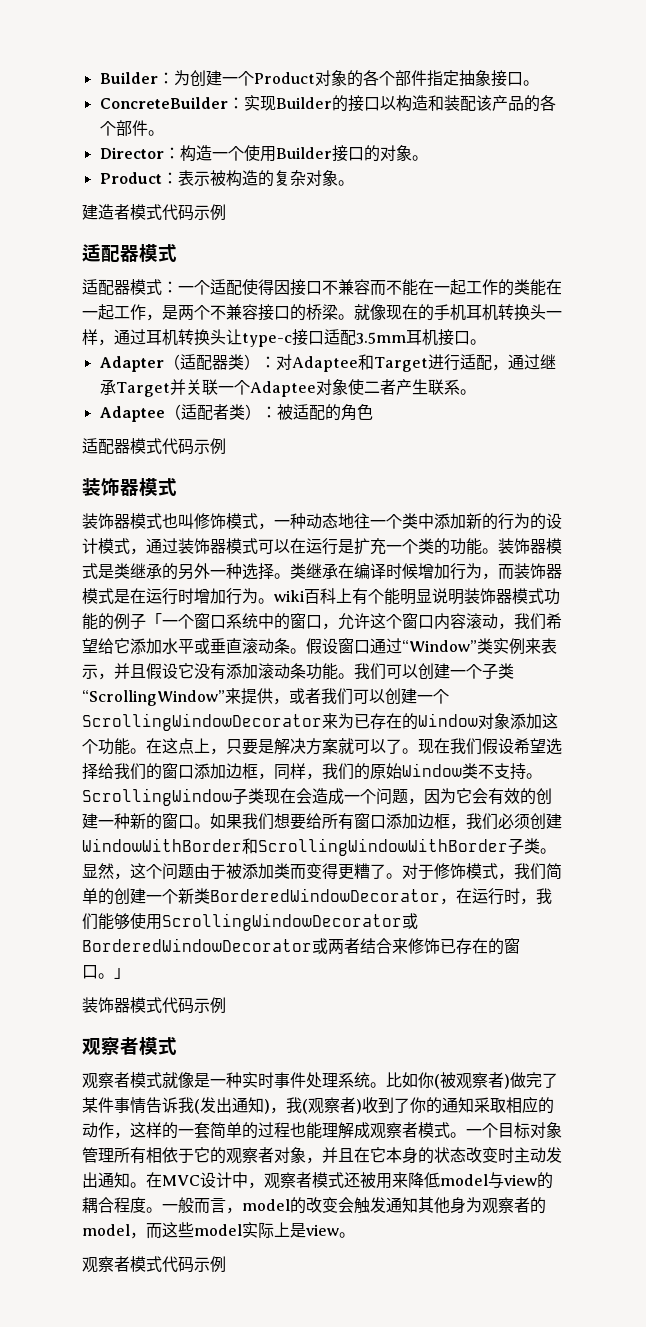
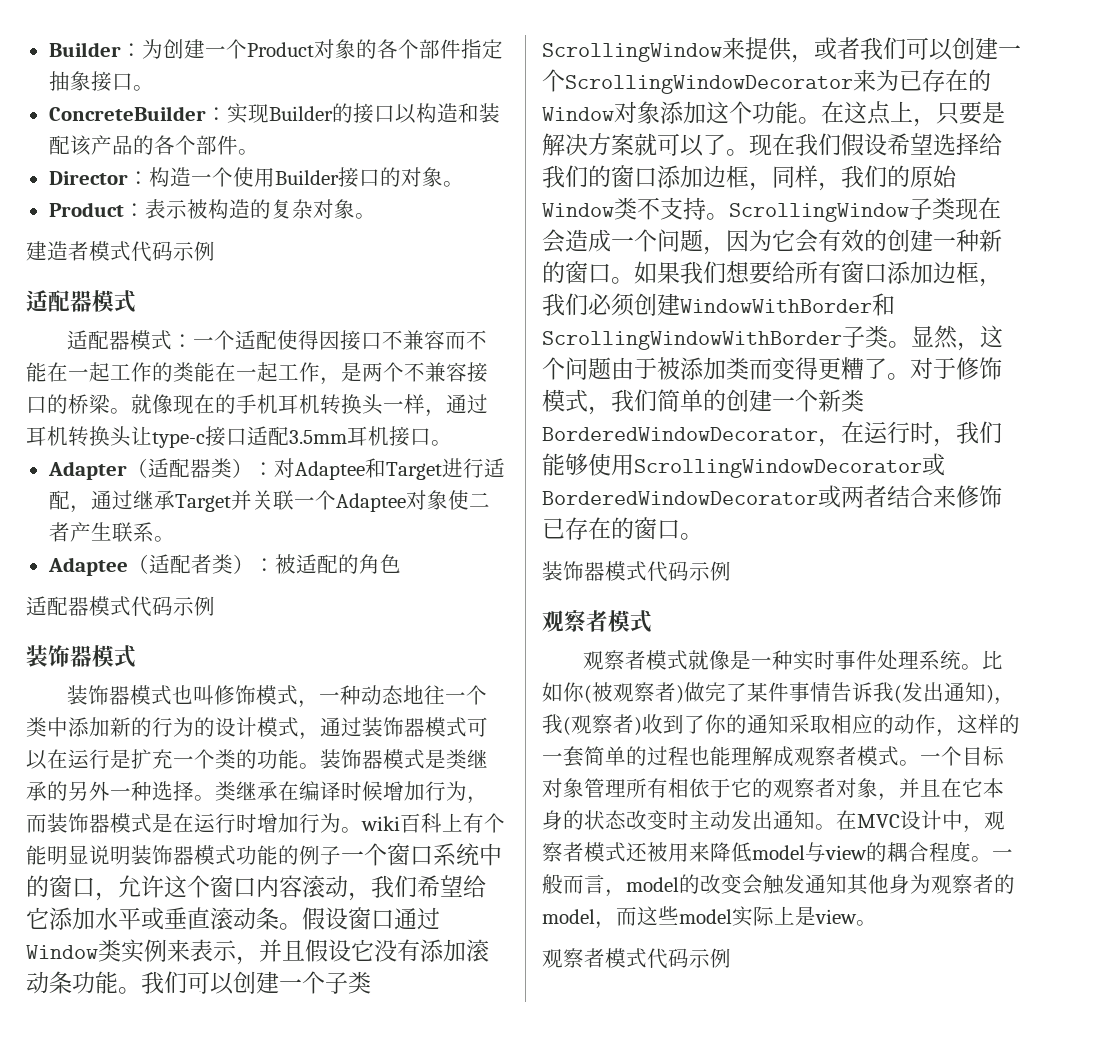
- 类继承在编译时候增加行为，而装饰器模式是在运行时增加行为。wiki百科上有个能明显说明装饰器模式功能的例子「一个窗口系统中的窗口，允许这个窗口内容滚动，我们希望给它添加水平或垂直滚动条。
+ 类继承在编译时候增加行为，而装饰器模式是在运行时增加行为。wiki百科上有个能明显说明装饰器模式功能的例子一个窗口系统中的窗口，允许这个窗口内容滚动，我们希望给它添加水平或垂直滚动条。
- 假设窗口通过“Window”类实例来表示，并且假设它没有添加滚动条功能。
+ 假设窗口通过Window类实例来表示，并且假设它没有添加滚动条功能。
- 我们可以创建一个子类“ScrollingWindow”来提供，或者我们可以创建一个ScrollingWindowDecorator来为已存在的Window对象添加这个功能。
+ 我们可以创建一个子类ScrollingWindow来提供，或者我们可以创建一个ScrollingWindowDecorator来为已存在的Window对象添加这个功能。
- 对于修饰模式，我们简单的创建一个新类BorderedWindowDecorator，在运行时，我们能够使用ScrollingWindowDecorator或BorderedWindowDecorator或两者结合来修饰已存在的窗口。」
+ 对于修饰模式，我们简单的创建一个新类BorderedWindowDecorator，在运行时，我们能够使用ScrollingWindowDecorator或BorderedWindowDecorator或两者结合来修饰已存在的窗口。

